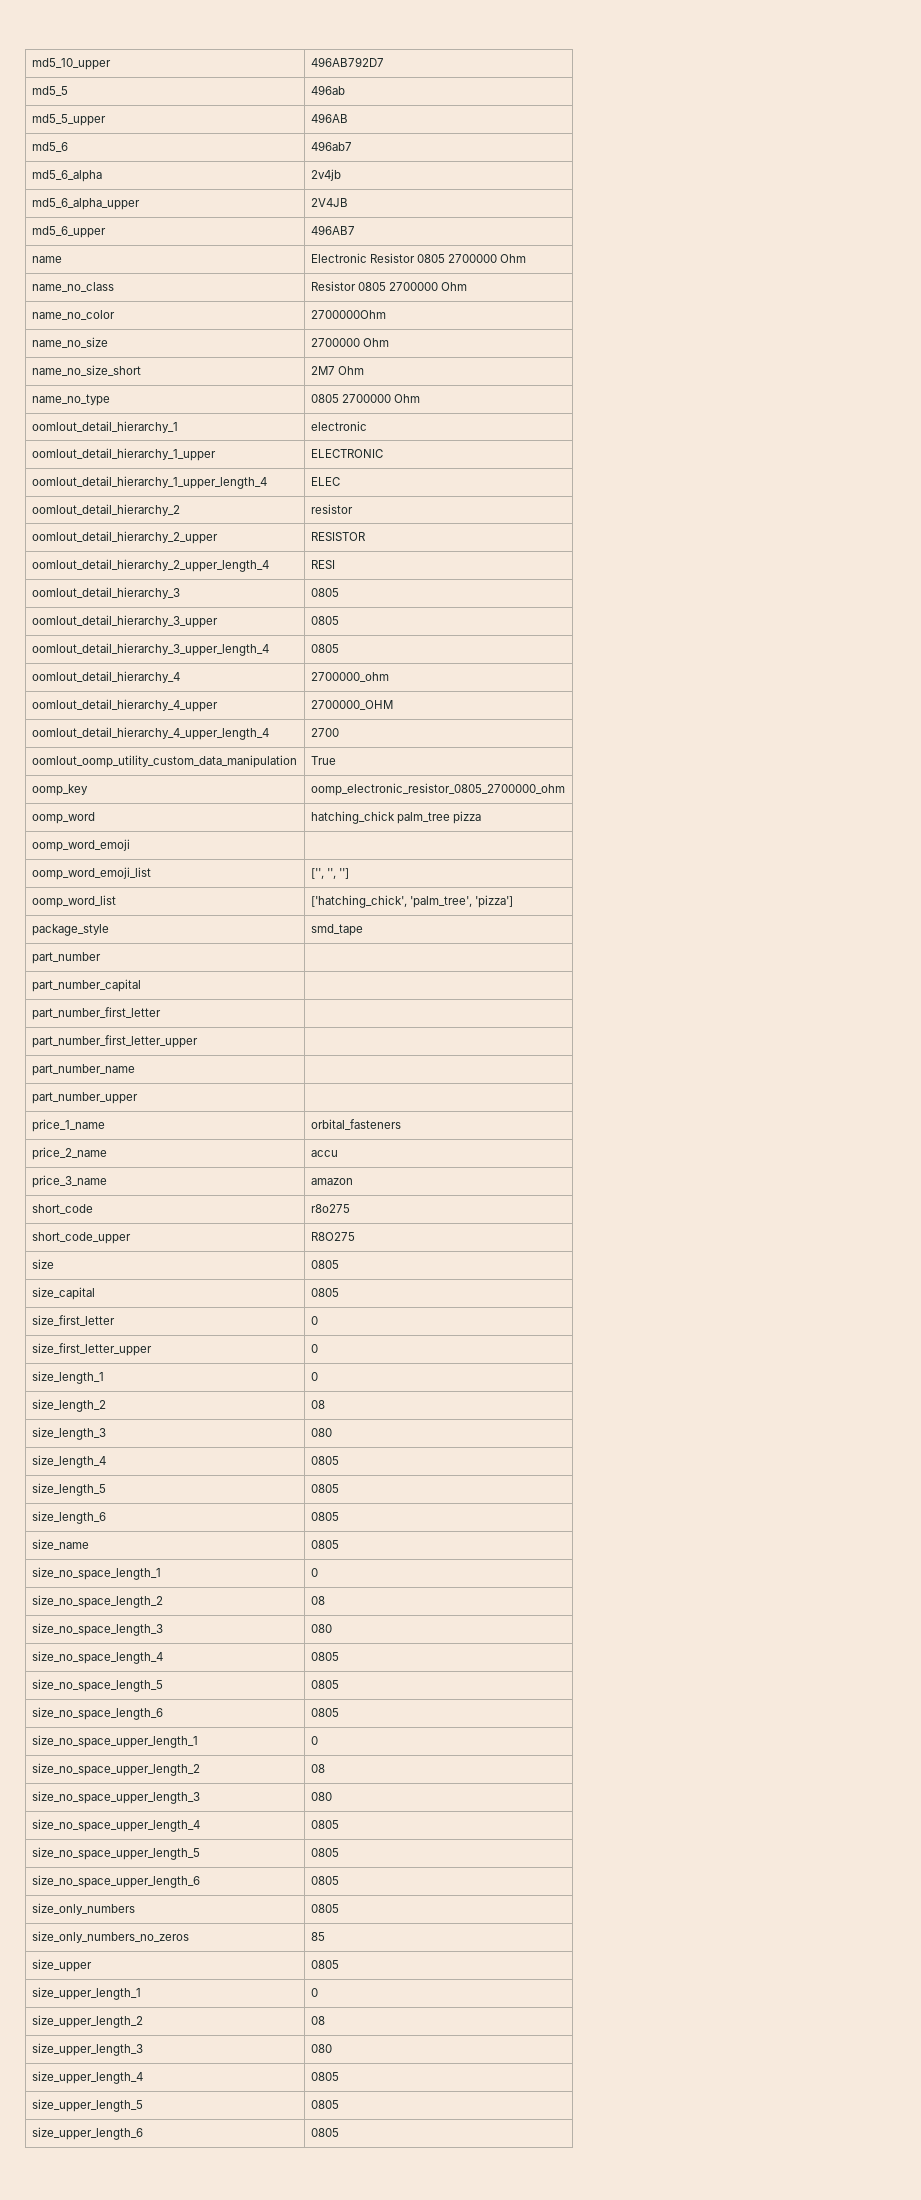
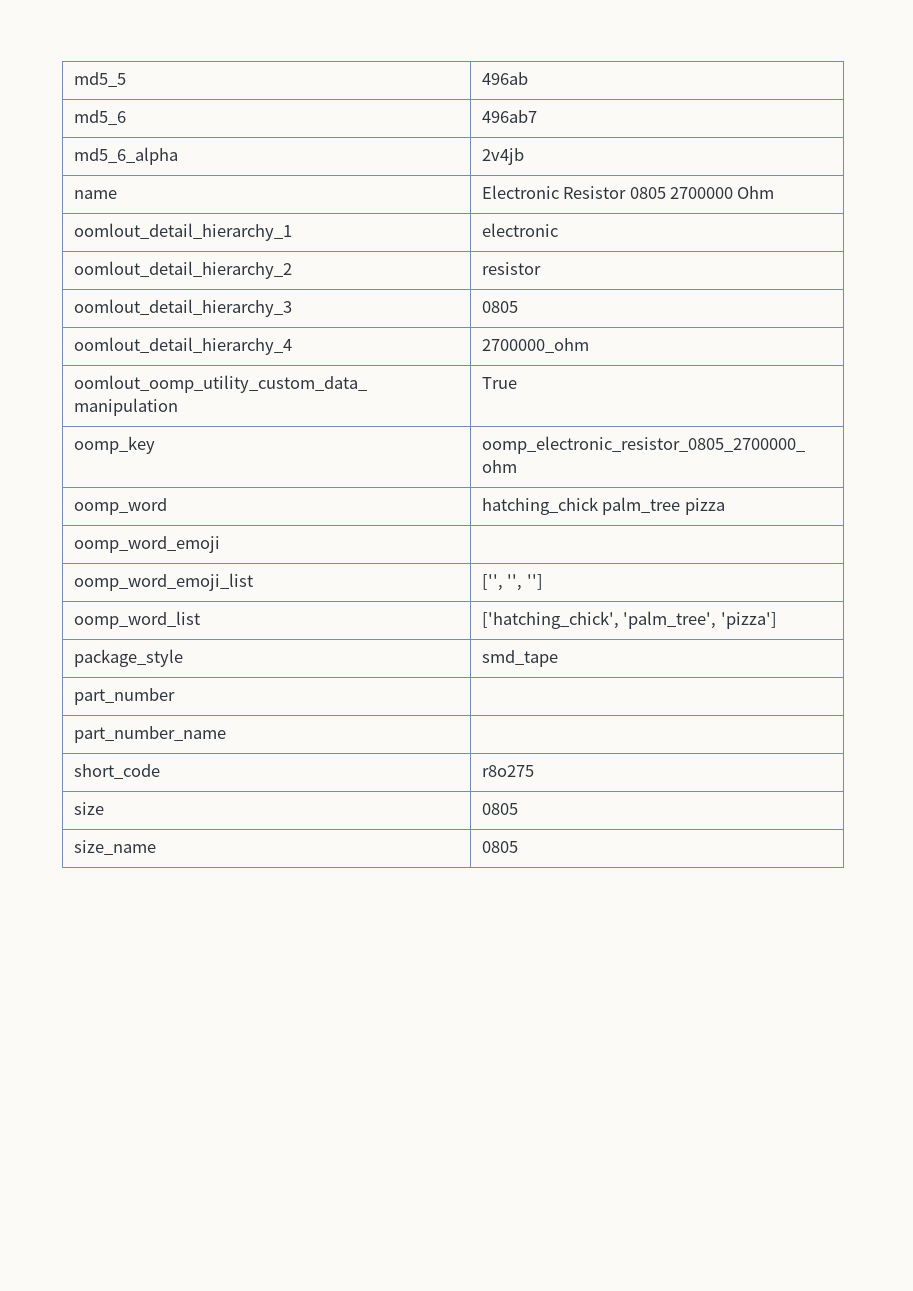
- md5_10_upper | 496AB792D7
- md5_5_upper | 496AB
- md5_6_alpha_upper | 2V4JB
- md5_6_upper | 496AB7
- name_no_class | Resistor 0805 2700000 Ohm
- name_no_color | 2700000Ohm
- name_no_size | 2700000 Ohm
- name_no_size_short | 2M7 Ohm
- name_no_type | 0805 2700000 Ohm
  oomlout_detail_hierarchy_1 | electronic
- oomlout_detail_hierarchy_1_upper | ELECTRONIC
- oomlout_detail_hierarchy_1_upper_length_4 | ELEC
  oomlout_detail_hierarchy_2 | resistor
- oomlout_detail_hierarchy_2_upper | RESISTOR
- oomlout_detail_hierarchy_2_upper_length_4 | RESI
  oomlout_detail_hierarchy_3 | 0805
- oomlout_detail_hierarchy_3_upper | 0805
- oomlout_detail_hierarchy_3_upper_length_4 | 0805
  oomlout_detail_hierarchy_4 | 2700000_ohm
- oomlout_detail_hierarchy_4_upper | 2700000_OHM
- oomlout_detail_hierarchy_4_upper_length_4 | 2700
- part_number_capital |
- part_number_first_letter |
- part_number_first_letter_upper |
  part_number_name |
- part_number_upper |
- price_1_name | orbital_fasteners
- price_2_name | accu
- price_3_name | amazon
- short_code_upper | R8O275
- size_capital | 0805
- size_first_letter | 0
- size_first_letter_upper | 0
- size_length_1 | 0
- size_length_2 | 08
- size_length_3 | 080
- size_length_4 | 0805
- size_length_5 | 0805
- size_length_6 | 0805
  size_name | 0805
- size_no_space_length_1 | 0
- size_no_space_length_2 | 08
- size_no_space_length_3 | 080
- size_no_space_length_4 | 0805
- size_no_space_length_5 | 0805
- size_no_space_length_6 | 0805
- size_no_space_upper_length_1 | 0
- size_no_space_upper_length_2 | 08
- size_no_space_upper_length_3 | 080
- size_no_space_upper_length_4 | 0805
- size_no_space_upper_length_5 | 0805
- size_no_space_upper_length_6 | 0805
- size_only_numbers | 0805
- size_only_numbers_no_zeros | 85
- size_upper | 0805
- size_upper_length_1 | 0
- size_upper_length_2 | 08
- size_upper_length_3 | 080
- size_upper_length_4 | 0805
- size_upper_length_5 | 0805
- size_upper_length_6 | 0805

